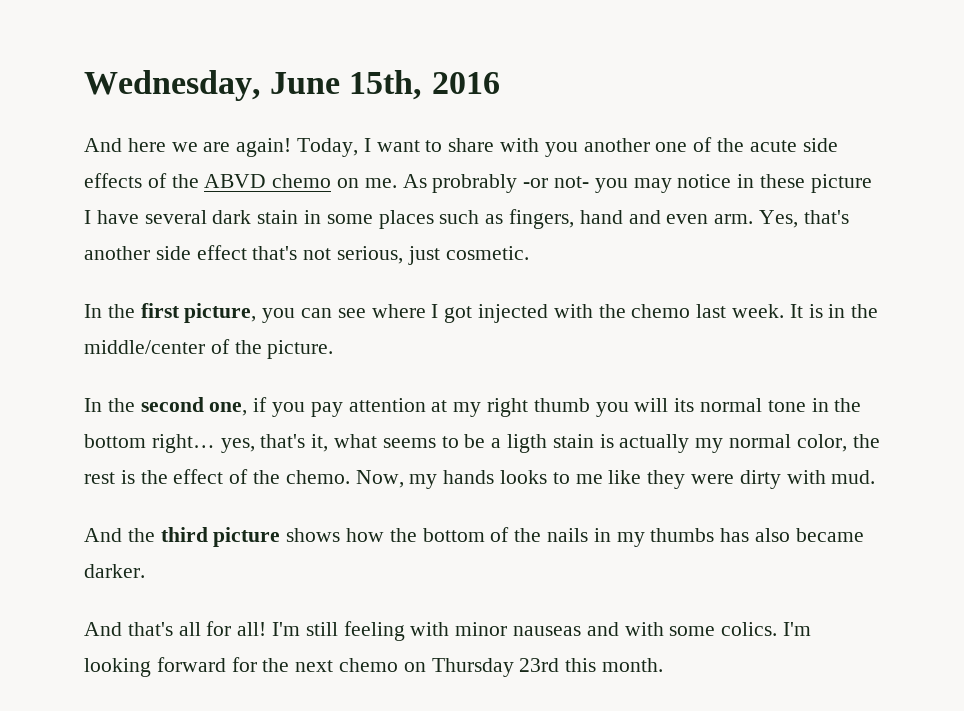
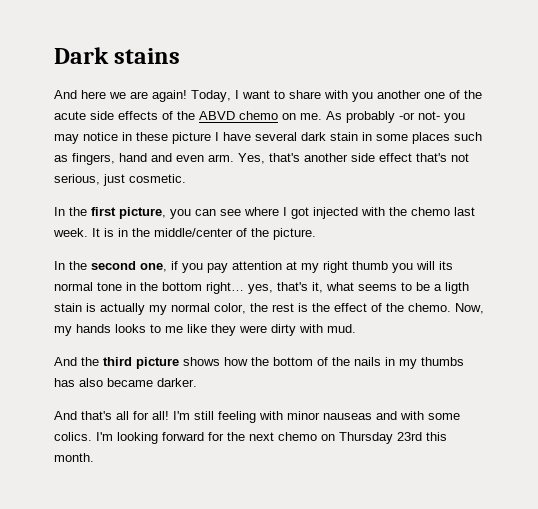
- Wednesday, June 15th, 2016
+ Dark stains
- As probrably -or not- you may notice in these picture I have several dark stain in some places such as fingers, hand and even arm.
+ As probably -or not- you may notice in these picture I have several dark stain in some places such as fingers, hand and even arm.

